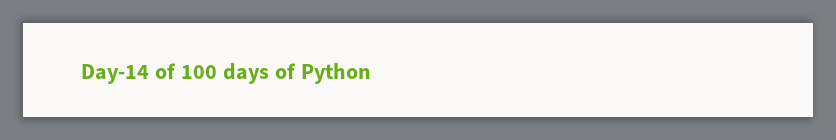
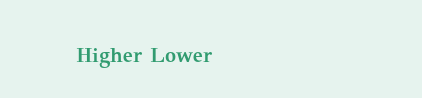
- Day-14 of 100 days of Python
+ Higher Lower

